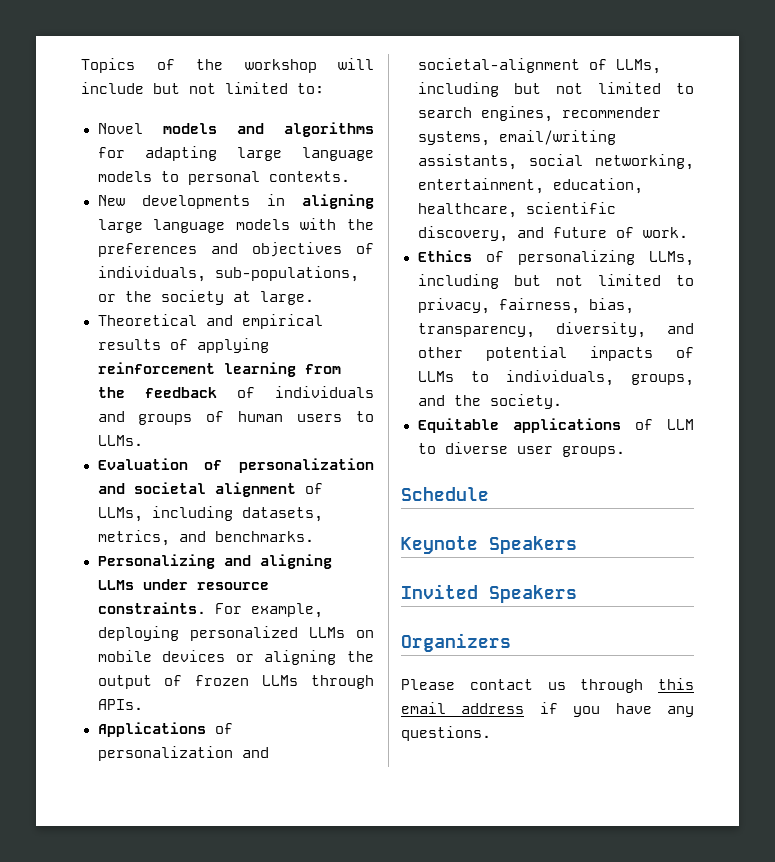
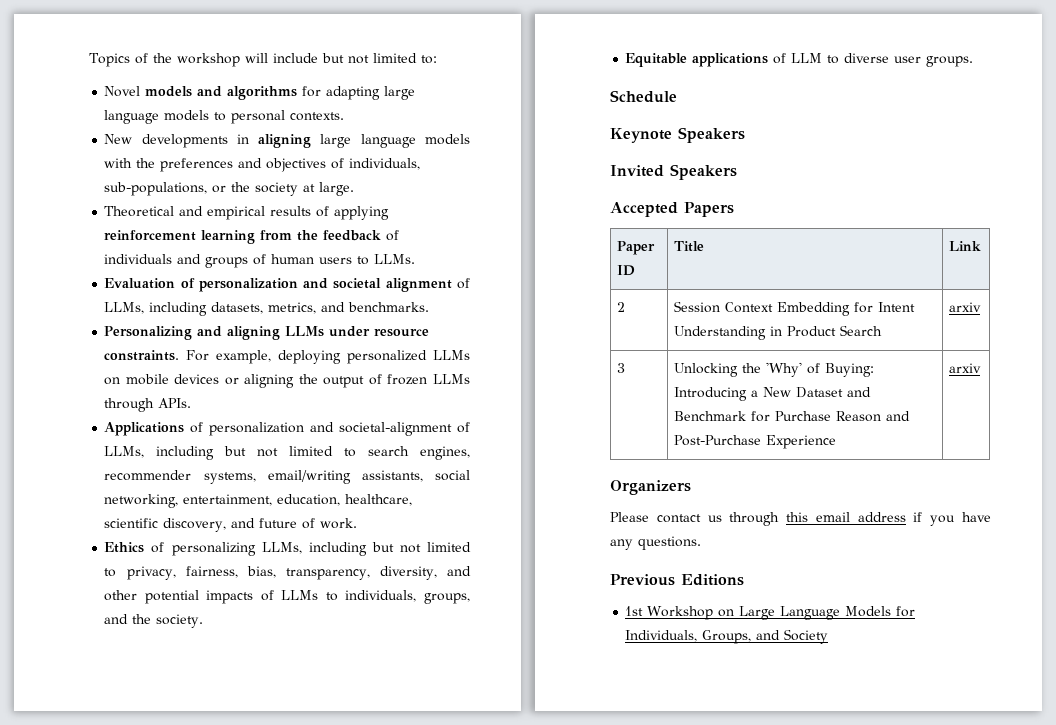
+ Accepted Papers
+ Paper ID | Title | Link
+ 2 | Session Context Embedding for Intent Understanding in Product Search | arxiv
+ 3 | Unlocking the 'Why' of Buying: Introducing a New Dataset and Benchmark for Purchase Reason and Post-Purchase Experience | arxiv
+ Previous Editions
+ 1st Workshop on Large Language Models for Individuals, Groups, and Society

